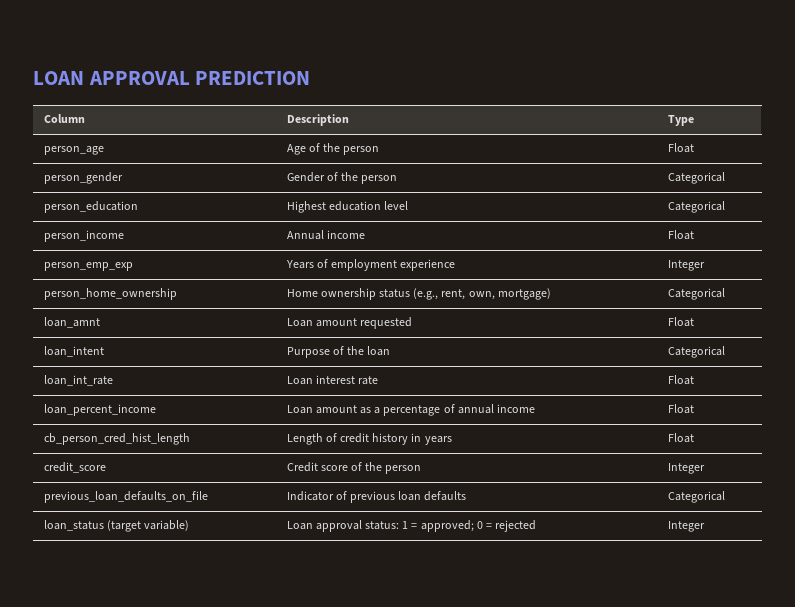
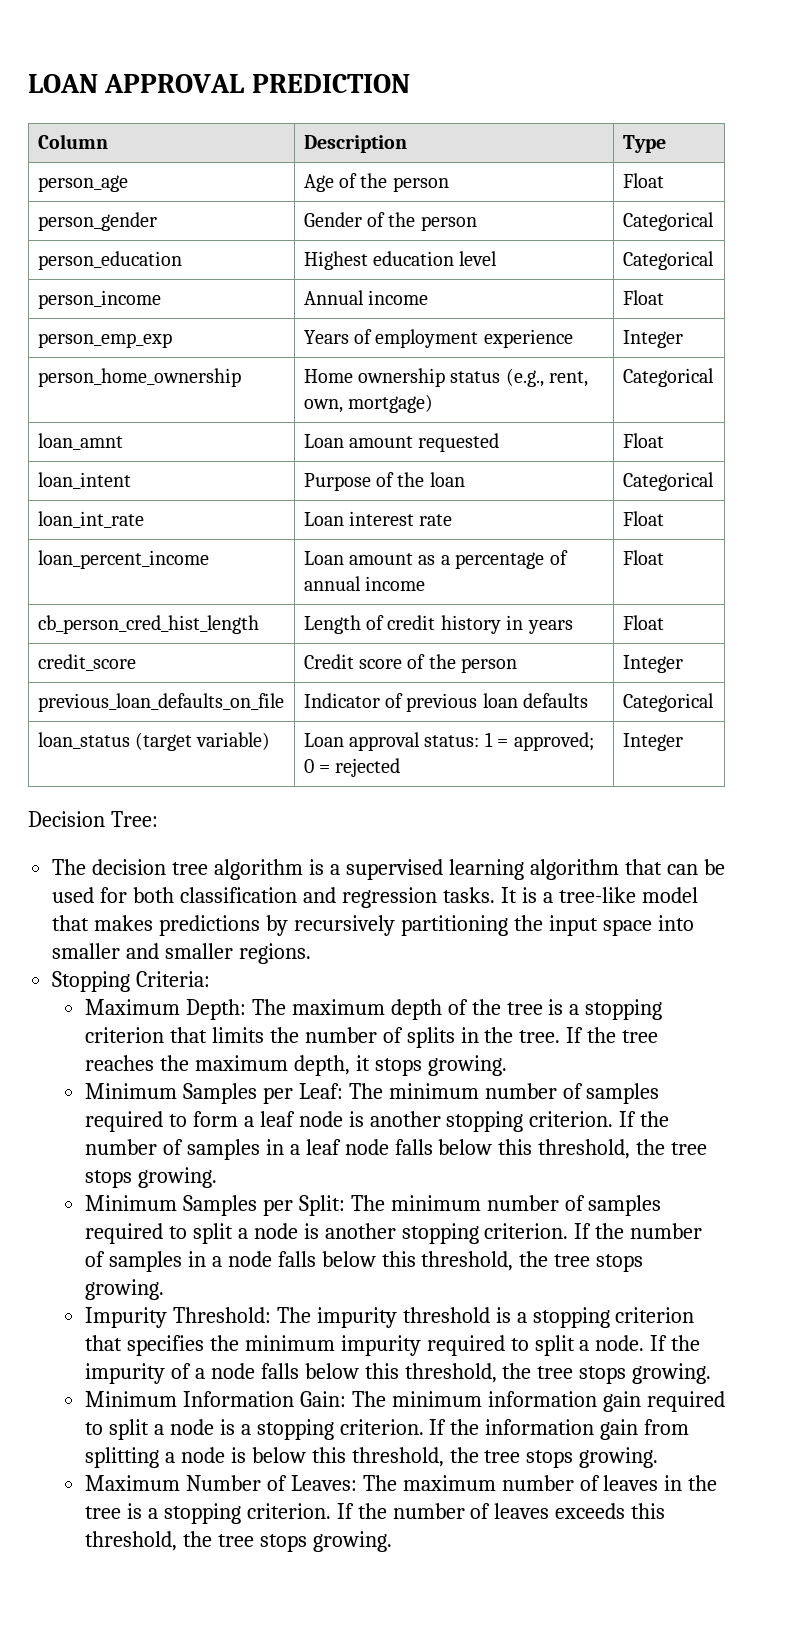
+ Decision Tree:
+ The decision tree algorithm is a supervised learning algorithm that can be used for both classification and regression tasks. It is a tree-like model that makes predictions by recursively partitioning the input space into smaller and smaller regions.
+ Stopping Criteria:
+ Maximum Depth: The maximum depth of the tree is a stopping criterion that limits the number of splits in the tree. If the tree reaches the maximum depth, it stops growing.
+ Minimum Samples per Leaf: The minimum number of samples required to form a leaf node is another stopping criterion. If the number of samples in a leaf node falls below this threshold, the tree stops growing.
+ Minimum Samples per Split: The minimum number of samples required to split a node is another stopping criterion. If the number of samples in a node falls below this threshold, the tree stops growing.
+ Impurity Threshold: The impurity threshold is a stopping criterion that specifies the minimum impurity required to split a node. If the impurity of a node falls below this threshold, the tree stops growing.
+ Minimum Information Gain: The minimum information gain required to split a node is a stopping criterion. If the information gain from splitting a node is below this threshold, the tree stops growing.
+ Maximum Number of Leaves: The maximum number of leaves in the tree is a stopping criterion. If the number of leaves exceeds this threshold, the tree stops growing.

